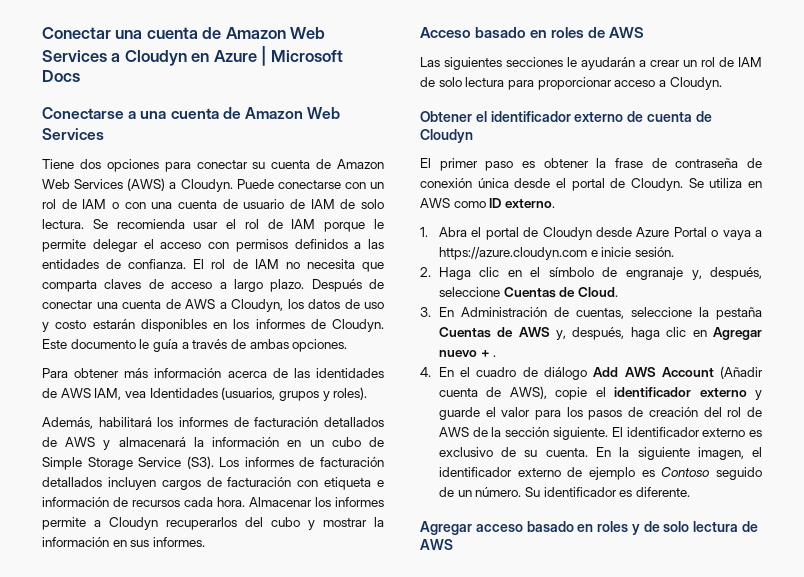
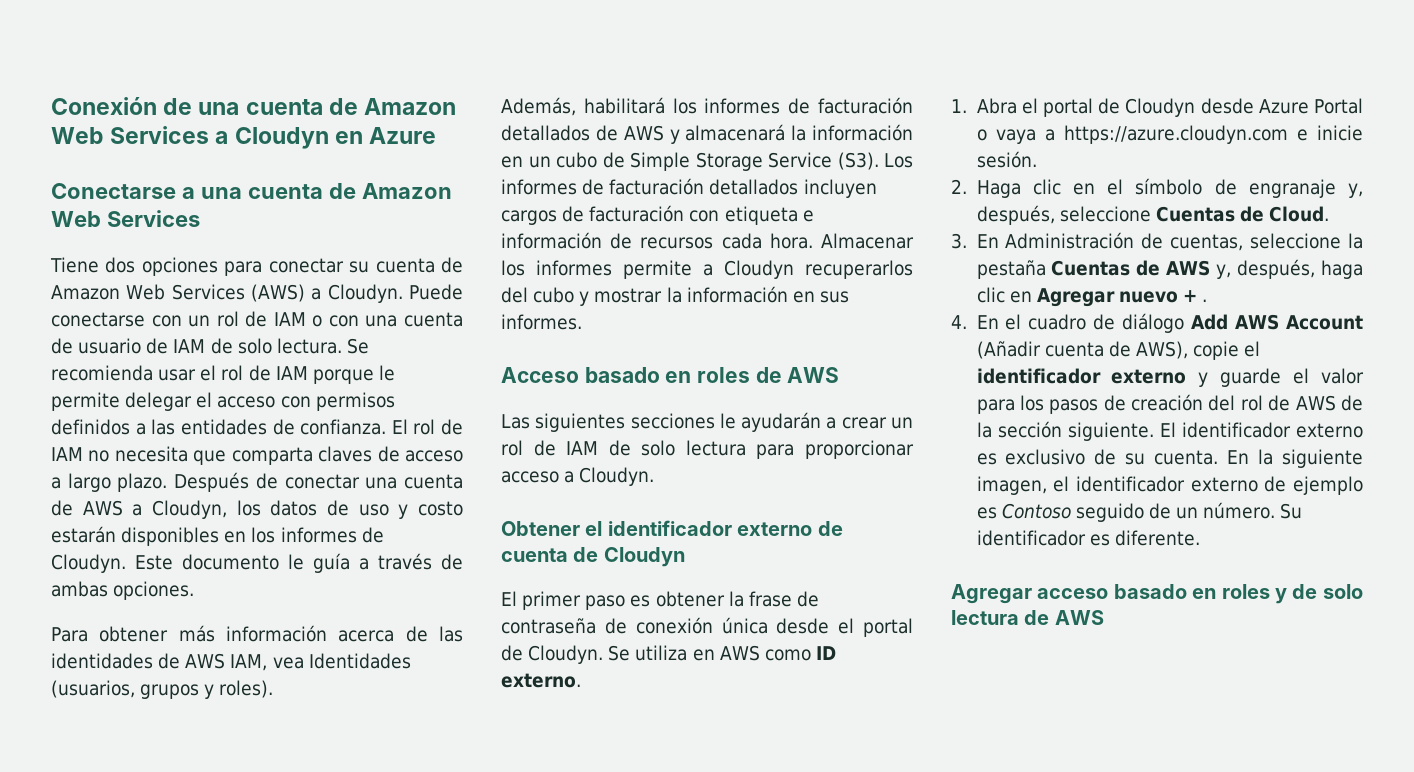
- Conectar una cuenta de Amazon Web Services a Cloudyn en Azure | Microsoft Docs
+ Conexión de una cuenta de Amazon Web Services a Cloudyn en Azure

